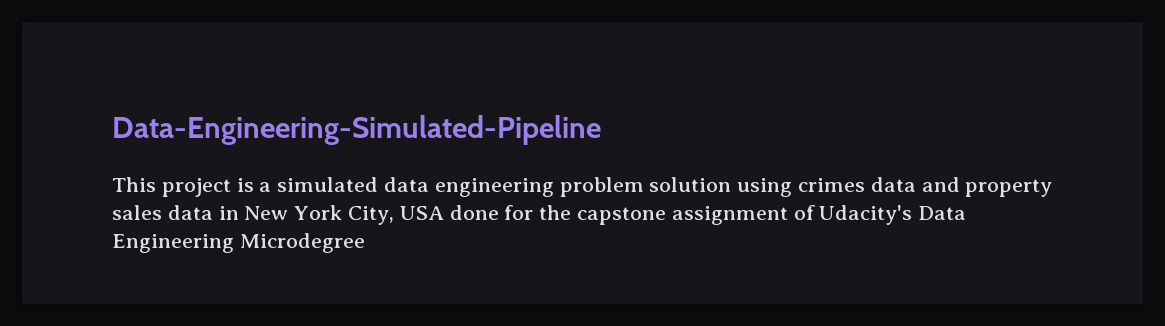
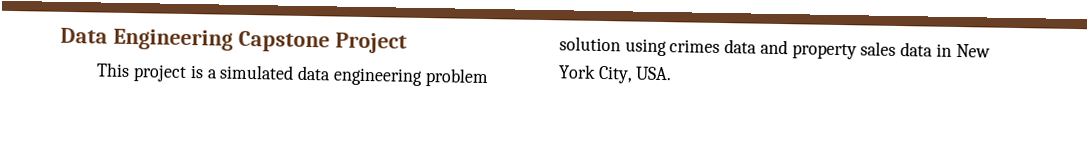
- Data-Engineering-Simulated-Pipeline
+ Data Engineering Capstone Project
- This project is a simulated data engineering problem solution using crimes data and property sales data in New York City, USA done for the capstone assignment of Udacity's Data Engineering Microdegree
+ This project is a simulated data engineering problem solution using crimes data and property sales data in New York City, USA.

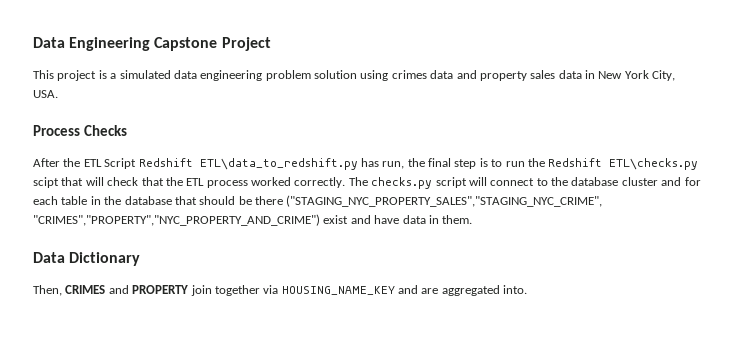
+ Process Checks
+ After the ETL Script Redshift ETL\data_to_redshift.py has run, the final step is to run the Redshift ETL\checks.py scipt that will check that the ETL process worked correctly. The checks.py script will connect to the database cluster and for each table in the database that should be there ("STAGING_NYC_PROPERTY_SALES","STAGING_NYC_CRIME", "CRIMES","PROPERTY","NYC_PROPERTY_AND_CRIME") exist and have data in them.
+ Data Dictionary
+ Then, CRIMES and PROPERTY join together via HOUSING_NAME_KEY and are aggregated into.

